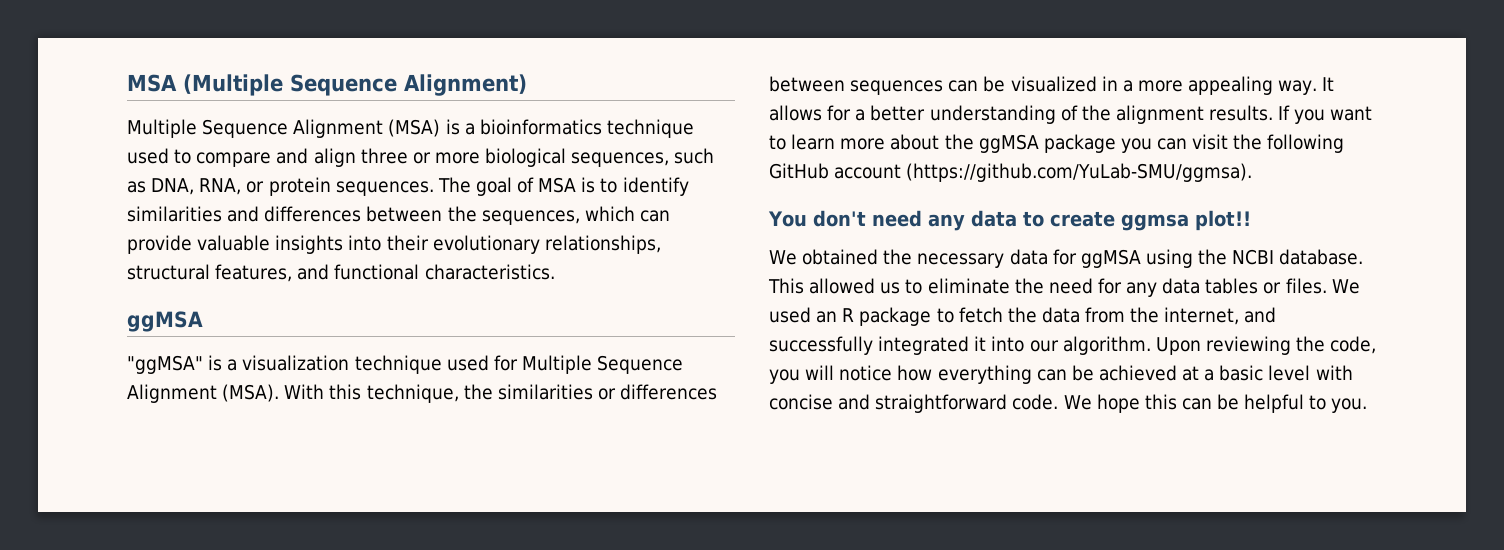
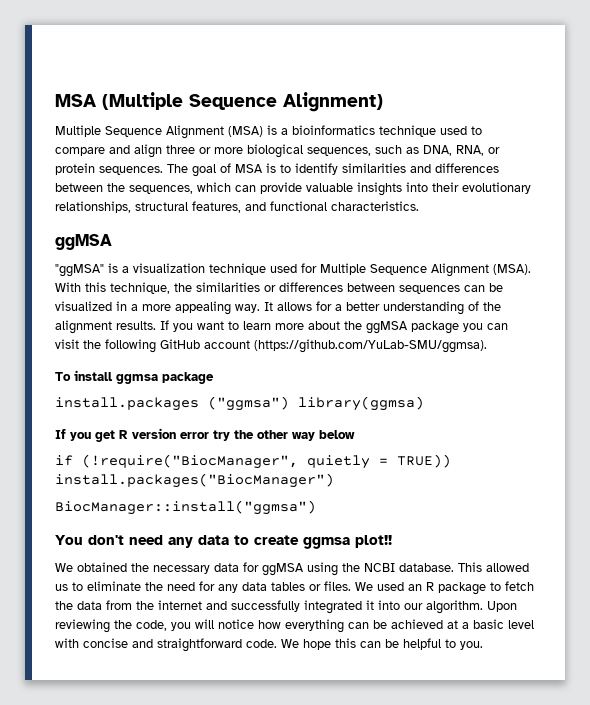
+ To install ggmsa package
+ install.packages ("ggmsa") library(ggmsa)
+ If you get R version error try the other way below
+ if (!require("BiocManager", quietly = TRUE)) install.packages("BiocManager")
+ BiocManager::install("ggmsa")
- We used an R package to fetch the data from the internet, and successfully integrated it into our algorithm.
+ We used an R package to fetch the data from the internet and successfully integrated it into our algorithm.

